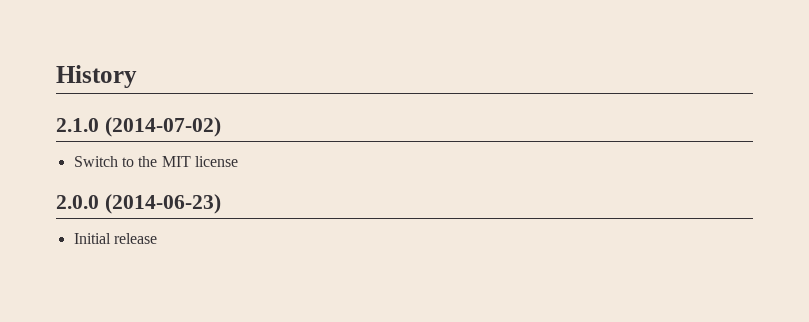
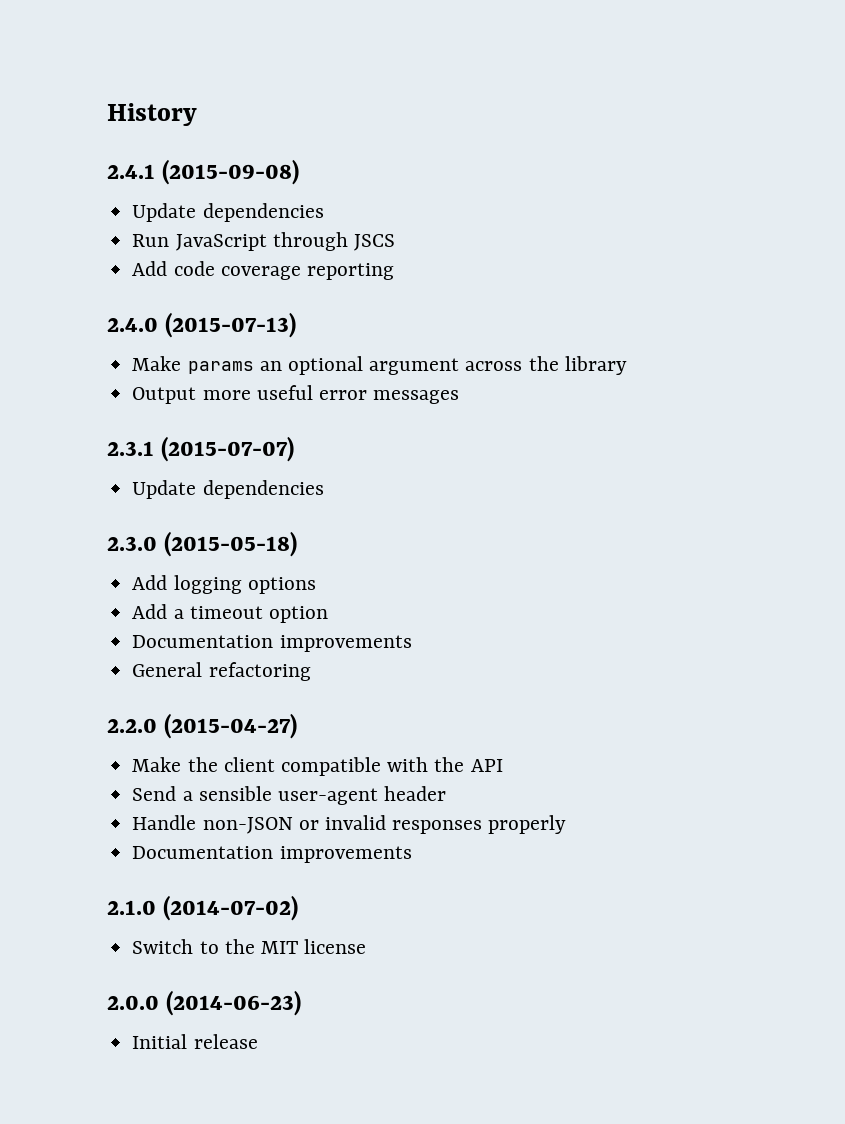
+ 2.4.1 (2015-09-08)
+ Update dependencies
+ Run JavaScript through JSCS
+ Add code coverage reporting
+ 2.4.0 (2015-07-13)
+ Make params an optional argument across the library
+ Output more useful error messages
+ 2.3.1 (2015-07-07)
+ Update dependencies
+ 2.3.0 (2015-05-18)
+ Add logging options
+ Add a timeout option
+ Documentation improvements
+ General refactoring
+ 2.2.0 (2015-04-27)
+ Make the client compatible with the API
+ Send a sensible user-agent header
+ Handle non-JSON or invalid responses properly
+ Documentation improvements

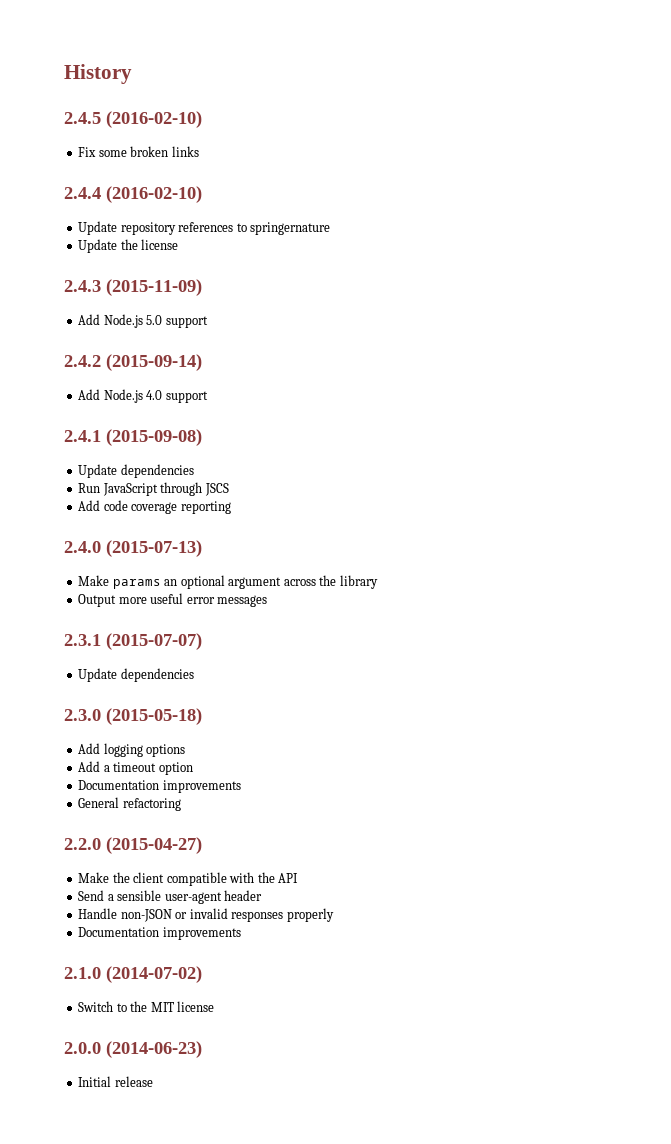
+ 2.4.5 (2016-02-10)
+ Fix some broken links
+ 2.4.4 (2016-02-10)
+ Update repository references to springernature
+ Update the license
+ 2.4.3 (2015-11-09)
+ Add Node.js 5.0 support
+ 2.4.2 (2015-09-14)
+ Add Node.js 4.0 support

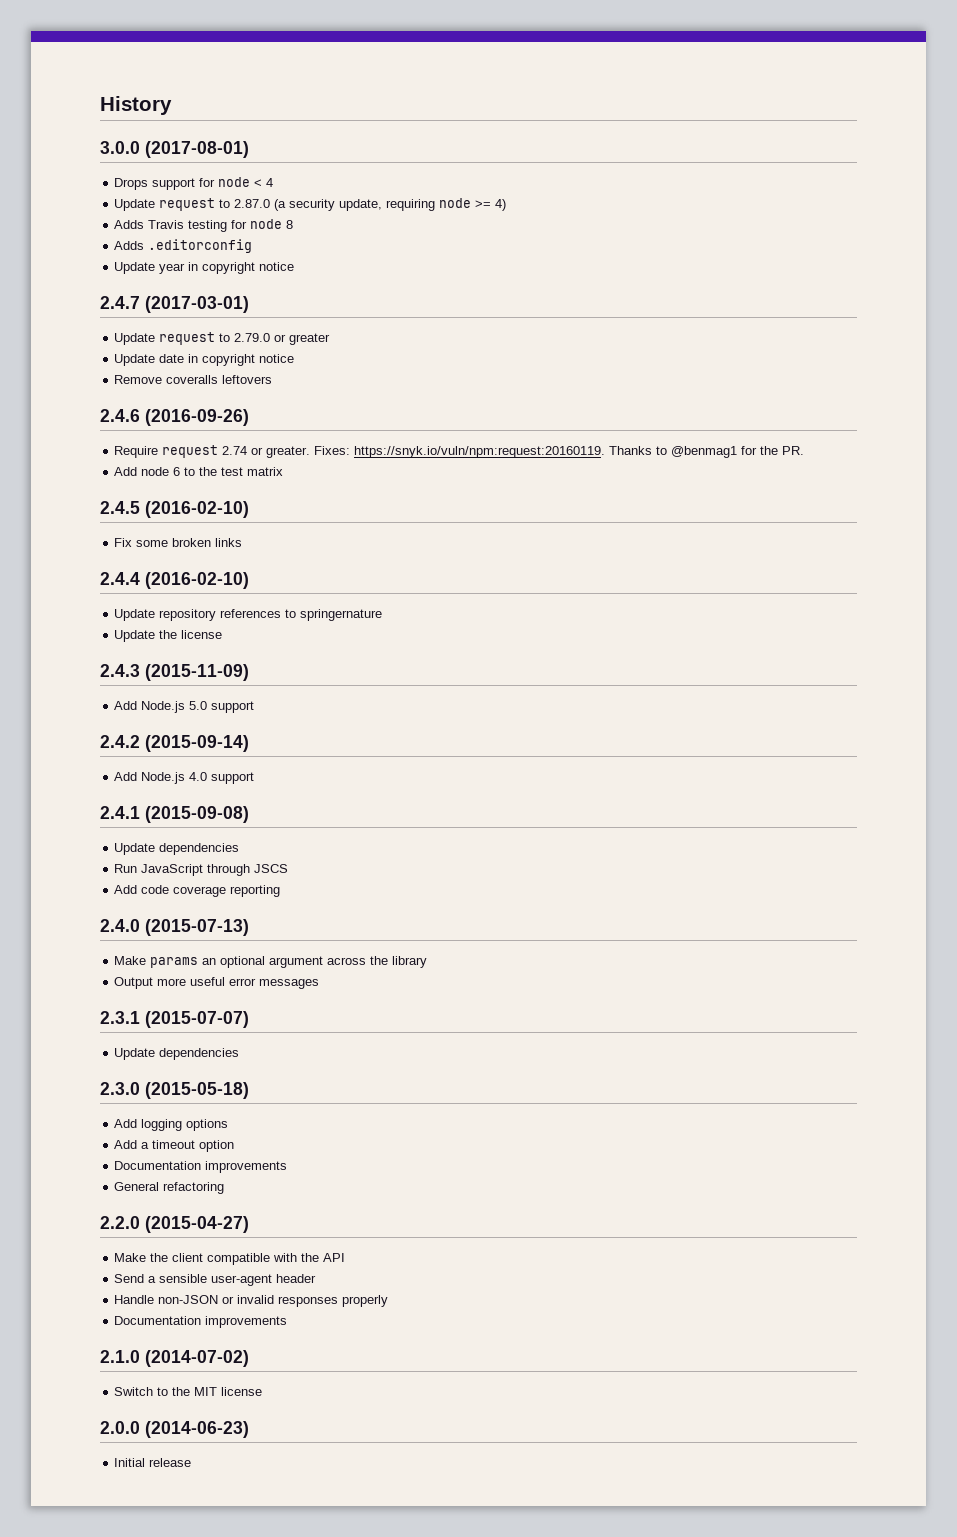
+ 3.0.0 (2017-08-01)
+ Drops support for node < 4
+ Update request to 2.87.0 (a security update, requiring node >= 4)
+ Adds Travis testing for node 8
+ Adds .editorconfig
+ Update year in copyright notice
+ 2.4.7 (2017-03-01)
+ Update request to 2.79.0 or greater
+ Update date in copyright notice
+ Remove coveralls leftovers
+ 2.4.6 (2016-09-26)
+ Require request 2.74 or greater. Fixes: https://snyk.io/vuln/npm:request:20160119. Thanks to @benmag1 for the PR.
+ Add node 6 to the test matrix

